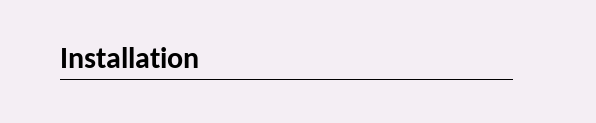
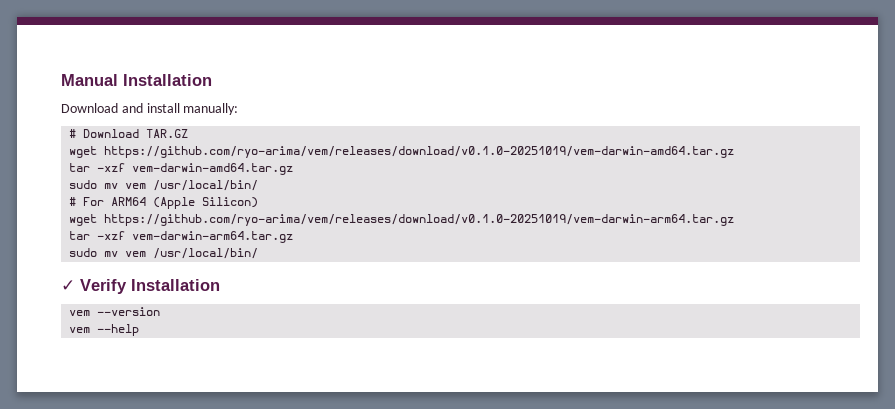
- Installation
+ Manual Installation
+ Download and install manually:
+ # Download TAR.GZ
+ wget https://github.com/ryo-arima/vem/releases/download/v0.1.0-20251019/vem-darwin-amd64.tar.gz
+ tar -xzf vem-darwin-amd64.tar.gz
+ sudo mv vem /usr/local/bin/
+ # For ARM64 (Apple Silicon)
+ wget https://github.com/ryo-arima/vem/releases/download/v0.1.0-20251019/vem-darwin-arm64.tar.gz
+ tar -xzf vem-darwin-arm64.tar.gz
+ sudo mv vem /usr/local/bin/
+ ✓ Verify Installation
+ vem --version
+ vem --help

